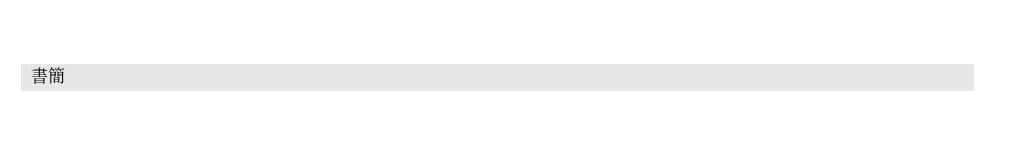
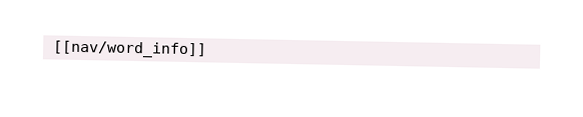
- 書簡
+ [[nav/word_info]]

